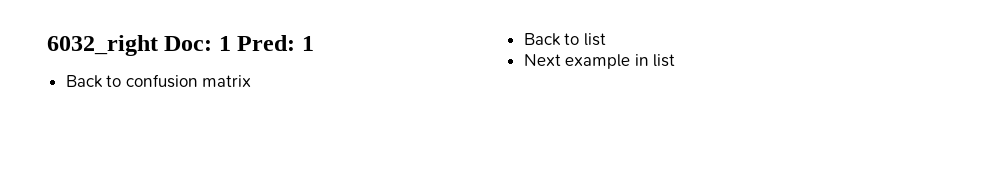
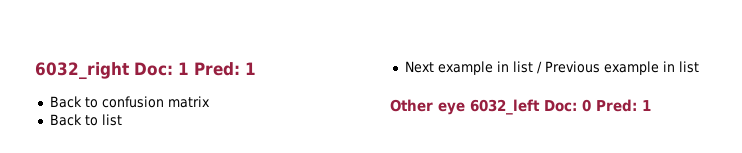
- Next example in list
+ Next example in list / Previous example in list
+ Other eye 6032_left Doc: 0 Pred: 1

